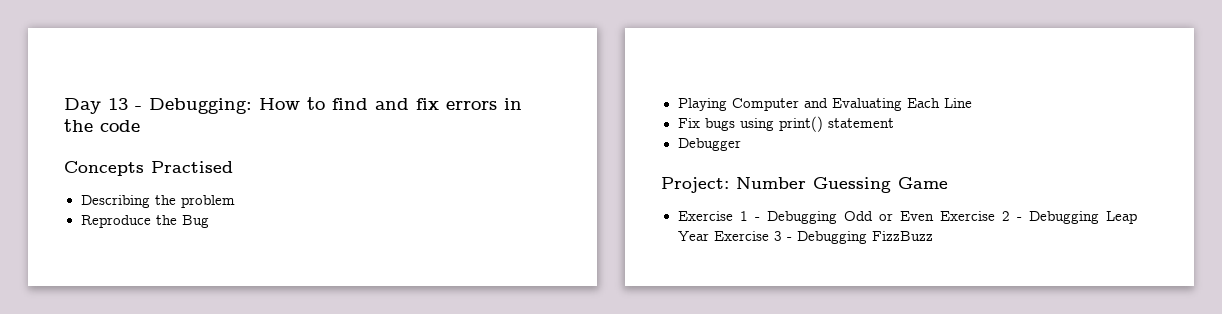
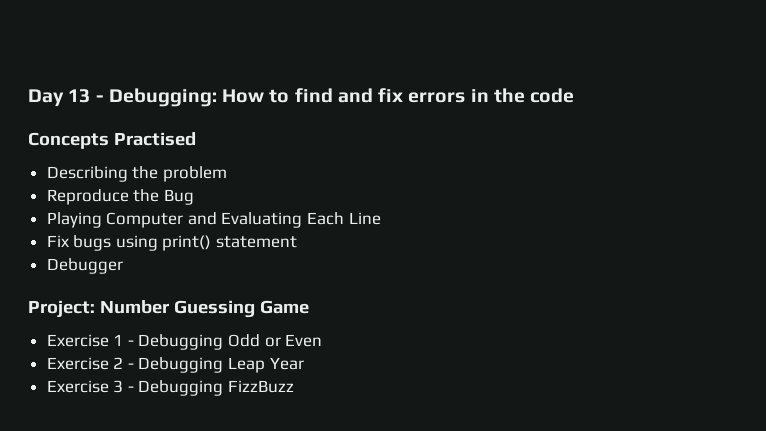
- Exercise 1 - Debugging Odd or Even Exercise 2 - Debugging Leap Year Exercise 3 - Debugging FizzBuzz
+ Exercise 1 - Debugging Odd or Even
+ Exercise 2 - Debugging Leap Year
+ Exercise 3 - Debugging FizzBuzz

